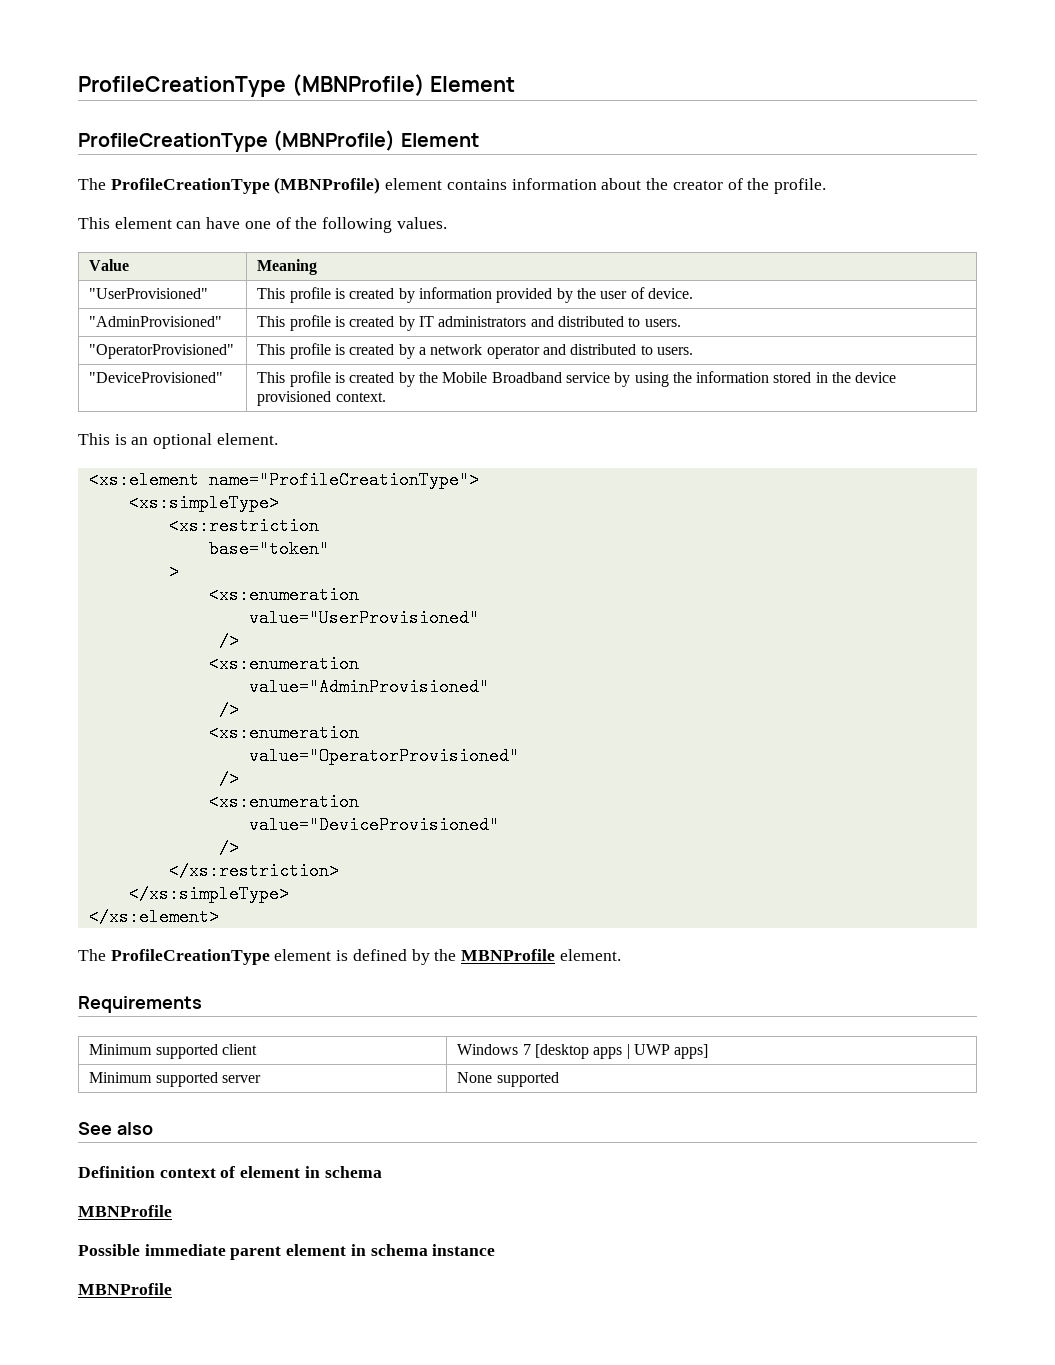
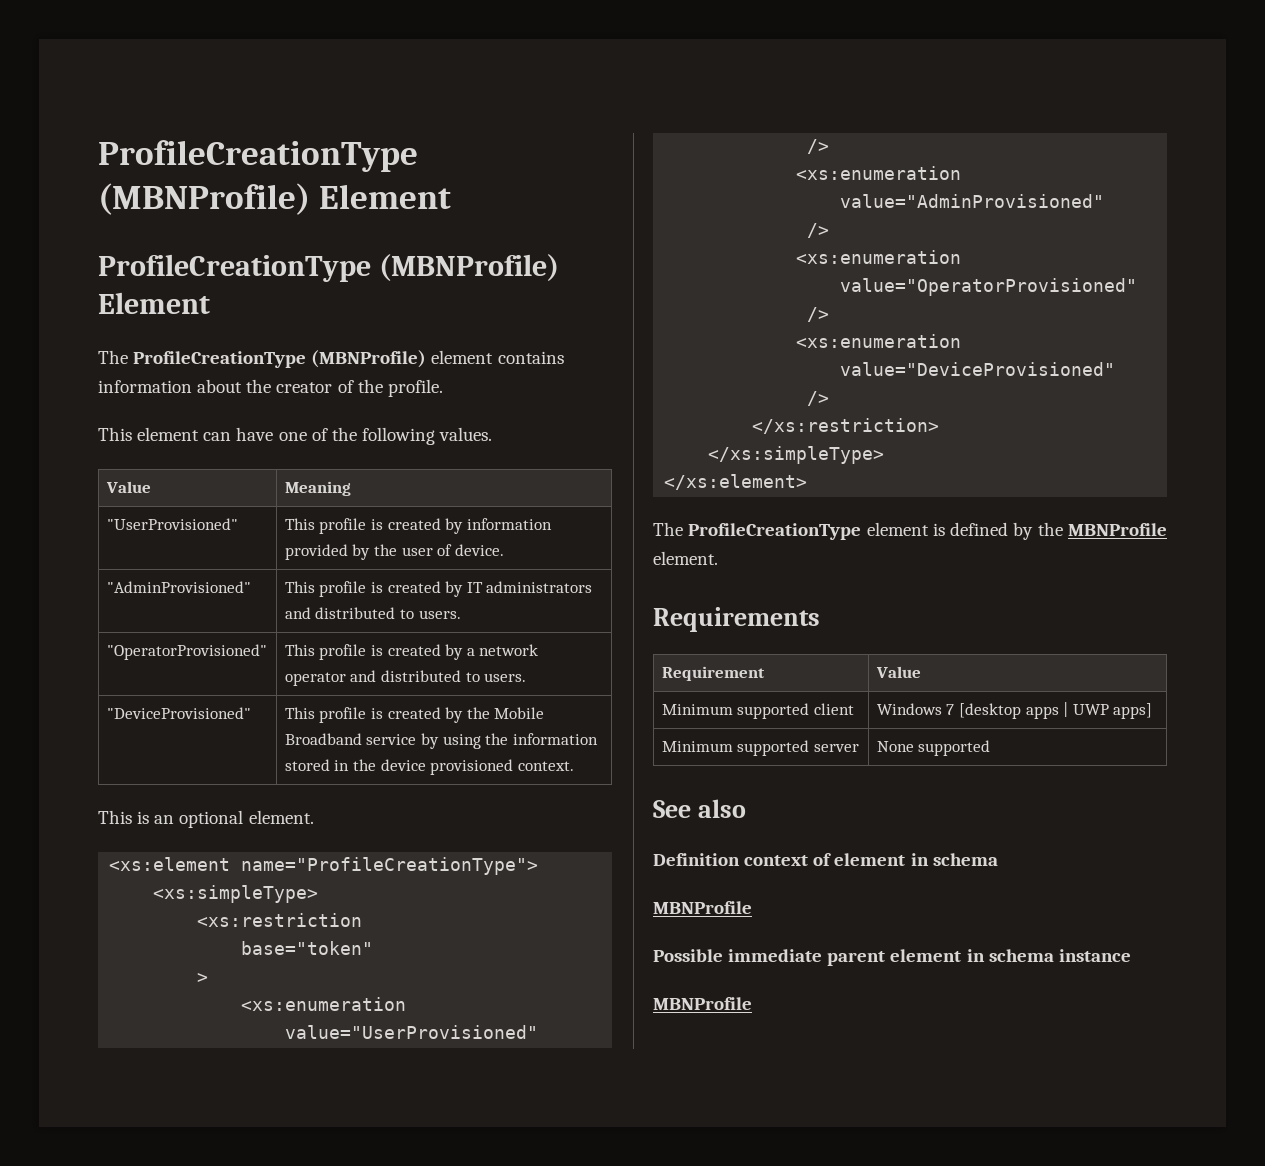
+ Requirement | Value

